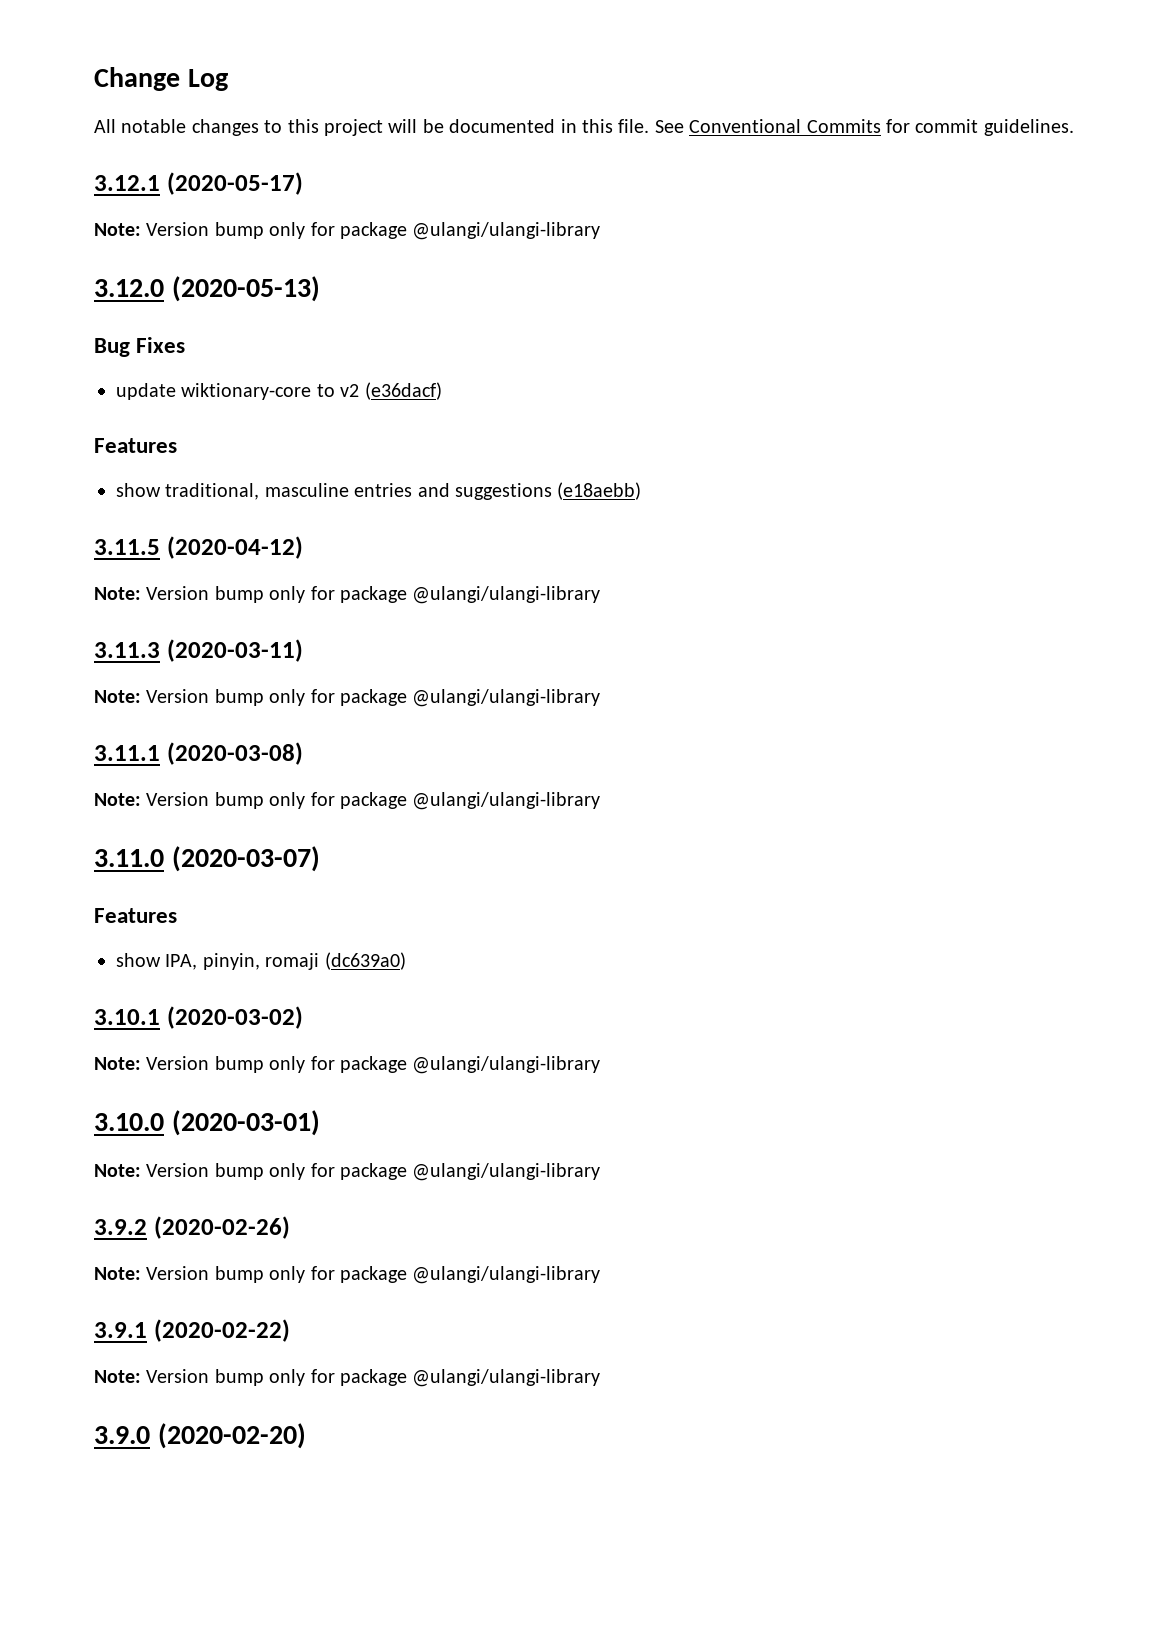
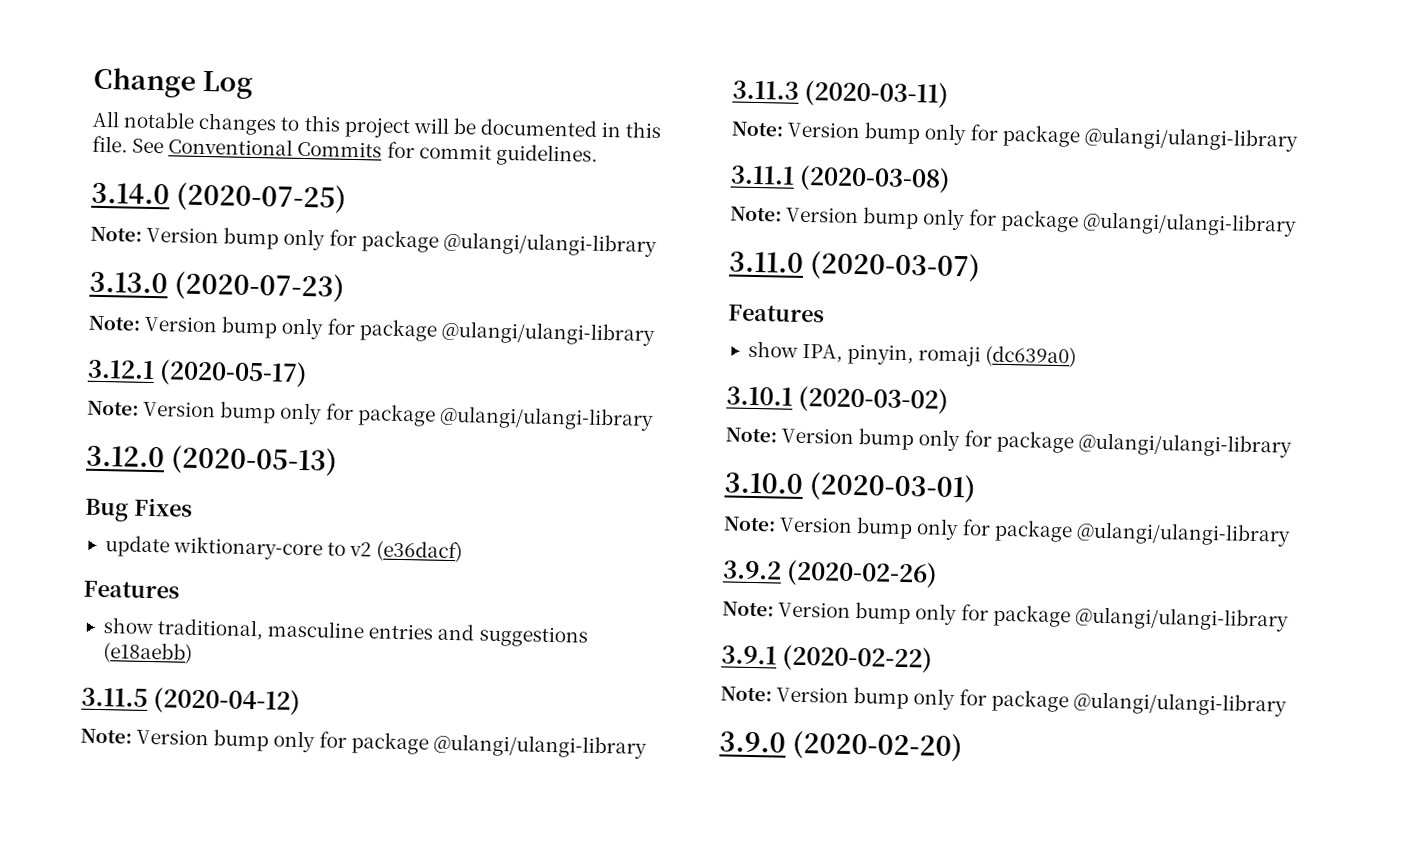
+ 3.14.0 (2020-07-25)
+ Note: Version bump only for package @ulangi/ulangi-library
+ 3.13.0 (2020-07-23)
+ Note: Version bump only for package @ulangi/ulangi-library

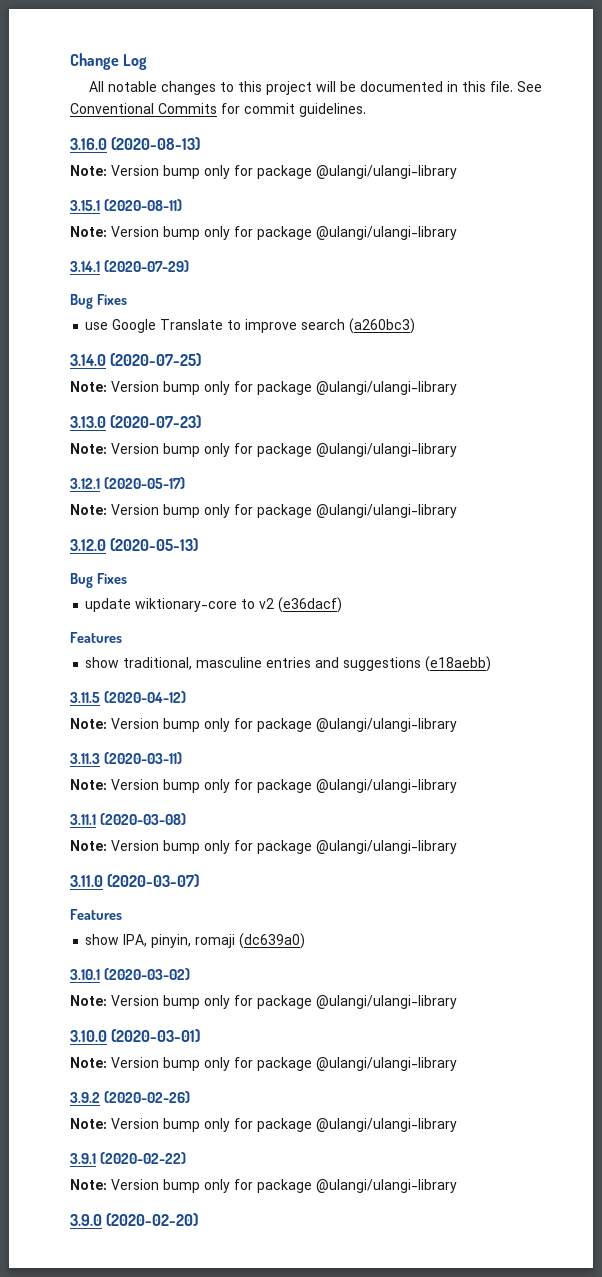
+ 3.16.0 (2020-08-13)
+ Note: Version bump only for package @ulangi/ulangi-library
+ 3.15.1 (2020-08-11)
+ Note: Version bump only for package @ulangi/ulangi-library
+ 3.14.1 (2020-07-29)
+ Bug Fixes
+ use Google Translate to improve search (a260bc3)

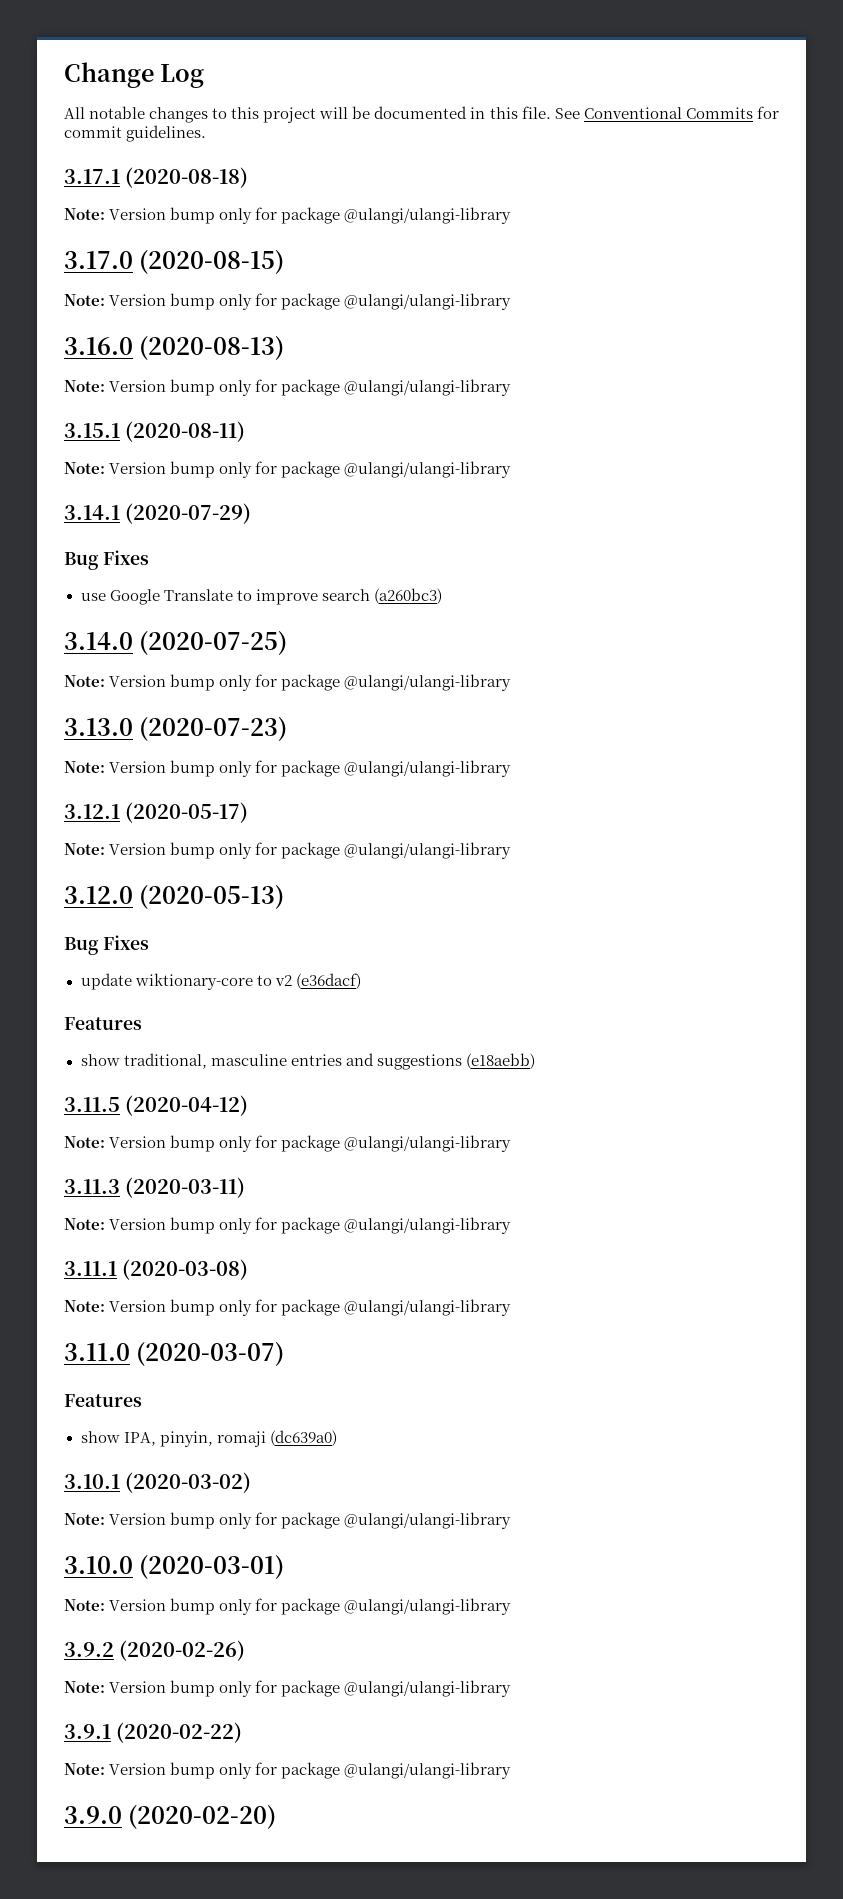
+ 3.17.1 (2020-08-18)
+ Note: Version bump only for package @ulangi/ulangi-library
+ 3.17.0 (2020-08-15)
+ Note: Version bump only for package @ulangi/ulangi-library

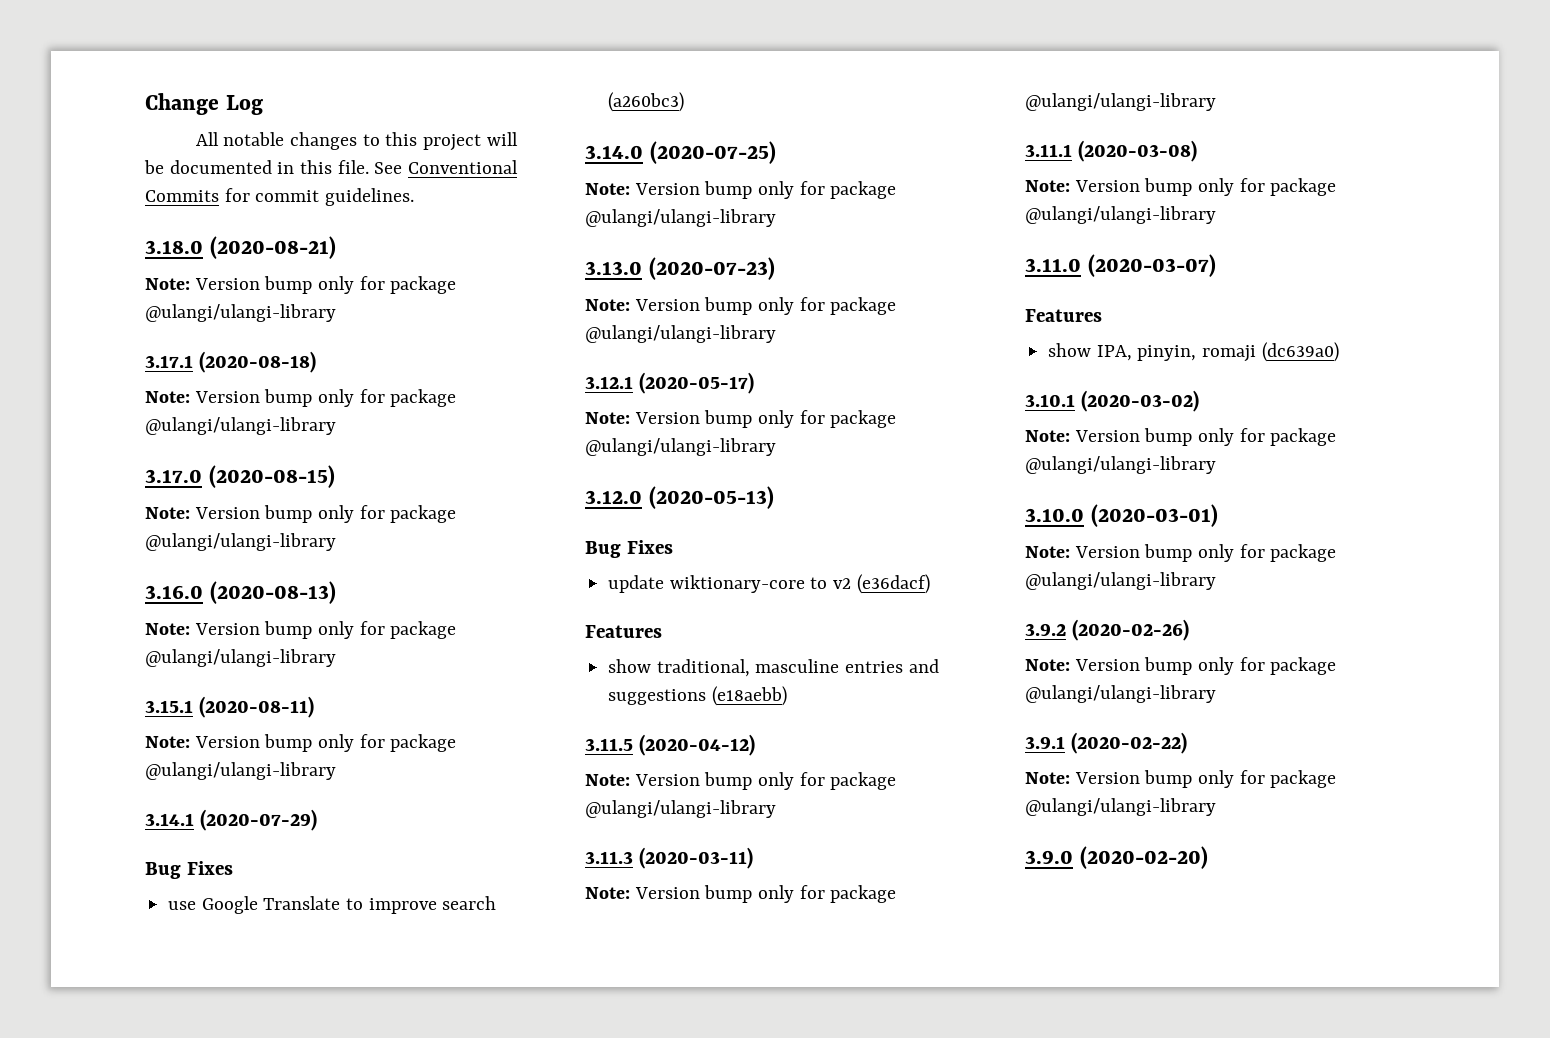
+ 3.18.0 (2020-08-21)
+ Note: Version bump only for package @ulangi/ulangi-library

